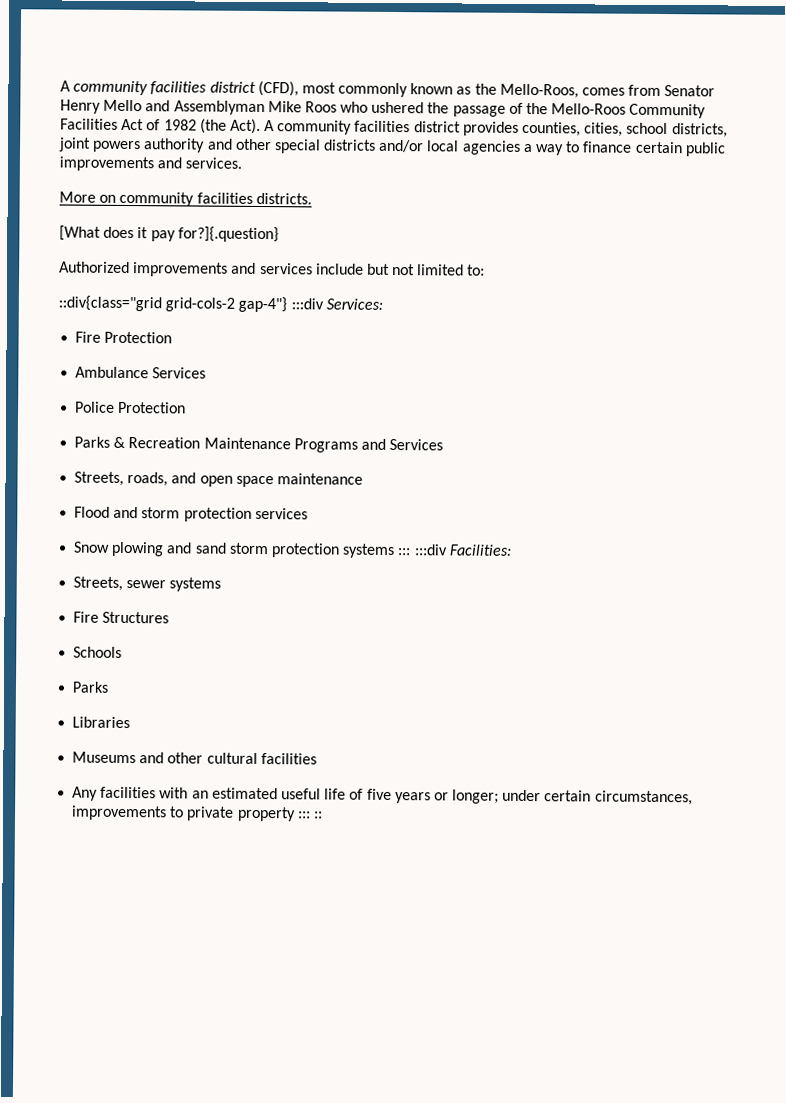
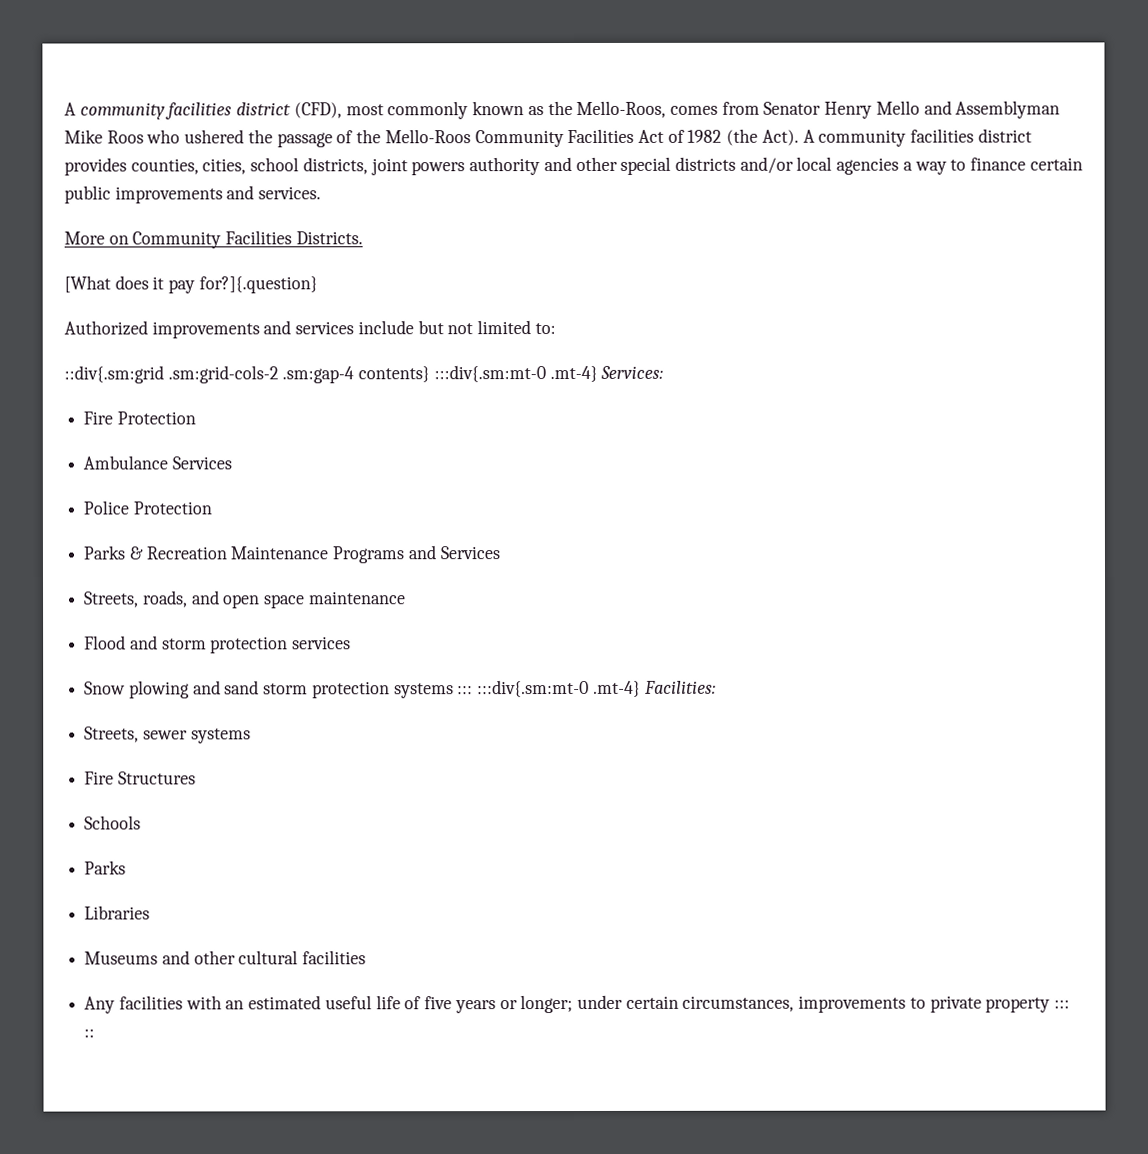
- More on community facilities districts.
+ More on Community Facilities Districts.
- ::div{class="grid grid-cols-2 gap-4"} :::div Services:
+ ::div{.sm:grid .sm:grid-cols-2 .sm:gap-4 contents} :::div{.sm:mt-0 .mt-4} Services:
- Snow plowing and sand storm protection systems ::: :::div Facilities:
+ Snow plowing and sand storm protection systems ::: :::div{.sm:mt-0 .mt-4} Facilities:

